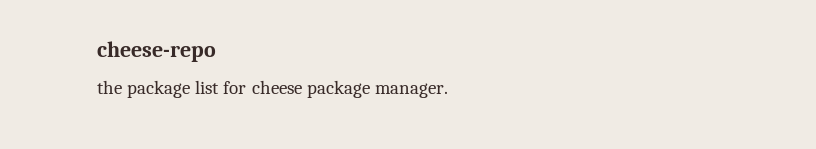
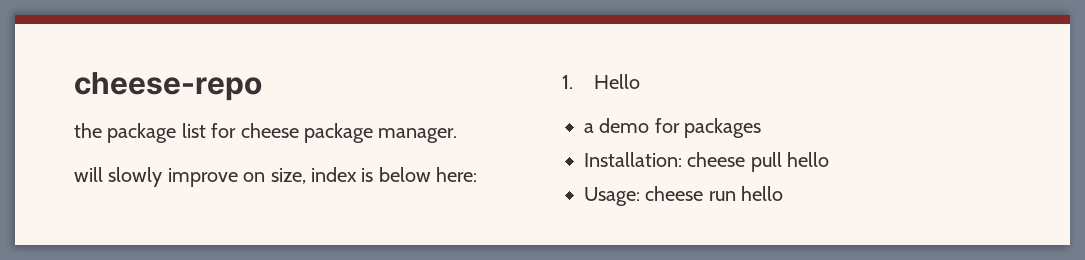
+ will slowly improve on size, index is below here:
+ 1. Hello
+ a demo for packages
+ Installation: cheese pull hello
+ Usage: cheese run hello

